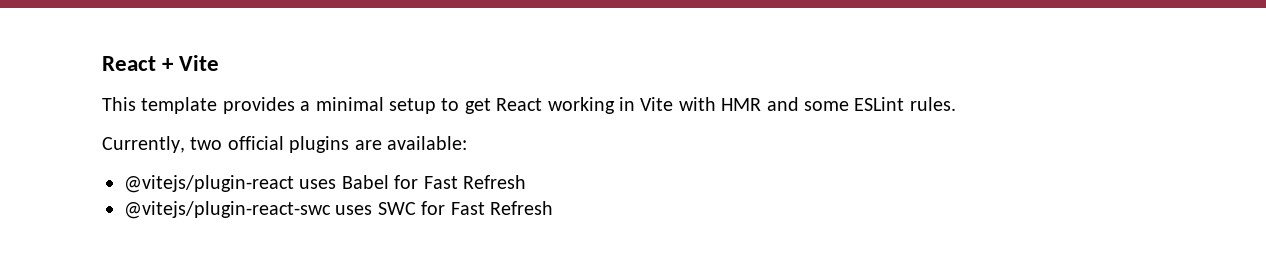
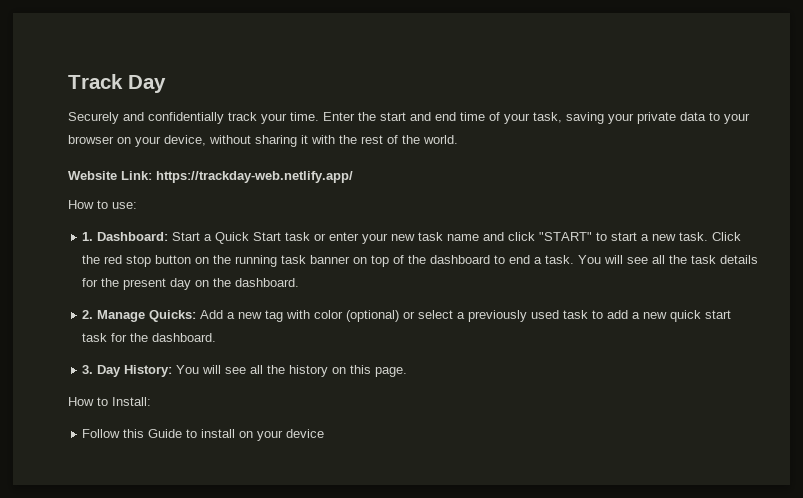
- React + Vite
- This template provides a minimal setup to get React working in Vite with HMR and some ESLint rules.
- Currently, two official plugins are available:
- @vitejs/plugin-react uses Babel for Fast Refresh
- @vitejs/plugin-react-swc uses SWC for Fast Refresh
+ Track Day
+ Securely and confidentially track your time. Enter the start and end time of your task, saving your private data to your browser on your device, without sharing it with the rest of the world.
+ Website Link: https://trackday-web.netlify.app/
+ How to use:
+ 1. Dashboard: Start a Quick Start task or enter your new task name and click "START" to start a new task. Click the red stop button on the running task banner on top of the dashboard to end a task. You will see all the task details for the present day on the dashboard.
+ 2. Manage Quicks: Add a new tag with color (optional) or select a previously used task to add a new quick start task for the dashboard.
+ 3. Day History: You will see all the history on this page.
+ How to Install:
+ Follow this Guide to install on your device

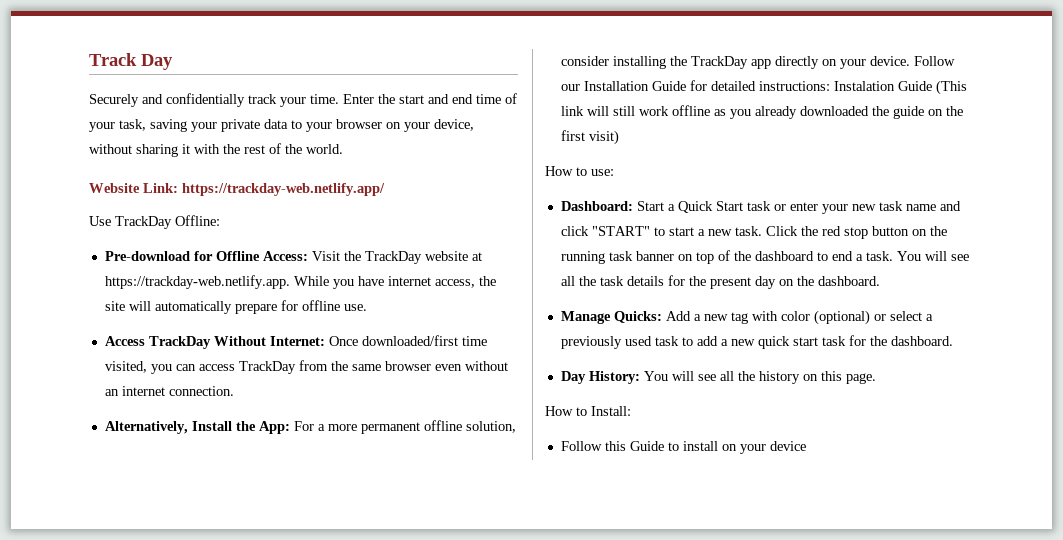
+ Use TrackDay Offline:
+ Pre-download for Offline Access: Visit the TrackDay website at https://trackday-web.netlify.app. While you have internet access, the site will automatically prepare for offline use.
+ Access TrackDay Without Internet: Once downloaded/first time visited, you can access TrackDay from the same browser even without an internet connection.
+ Alternatively, Install the App: For a more permanent offline solution, consider installing the TrackDay app directly on your device. Follow our Installation Guide for detailed instructions: Instalation Guide (This link will still work offline as you already downloaded the guide on the first visit)
- 1. Dashboard: Start a Quick Start task or enter your new task name and click "START" to start a new task.
+ Dashboard: Start a Quick Start task or enter your new task name and click "START" to start a new task.
- 2. Manage Quicks: Add a new tag with color (optional) or select a previously used task to add a new quick start task for the dashboard.
+ Manage Quicks: Add a new tag with color (optional) or select a previously used task to add a new quick start task for the dashboard.
- 3. Day History: You will see all the history on this page.
+ Day History: You will see all the history on this page.

